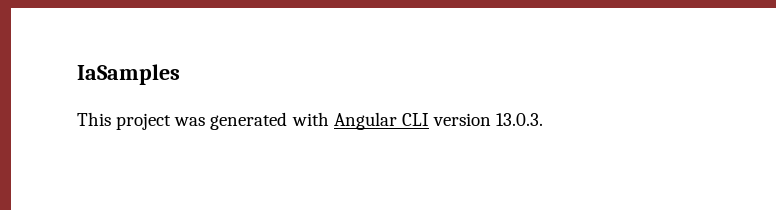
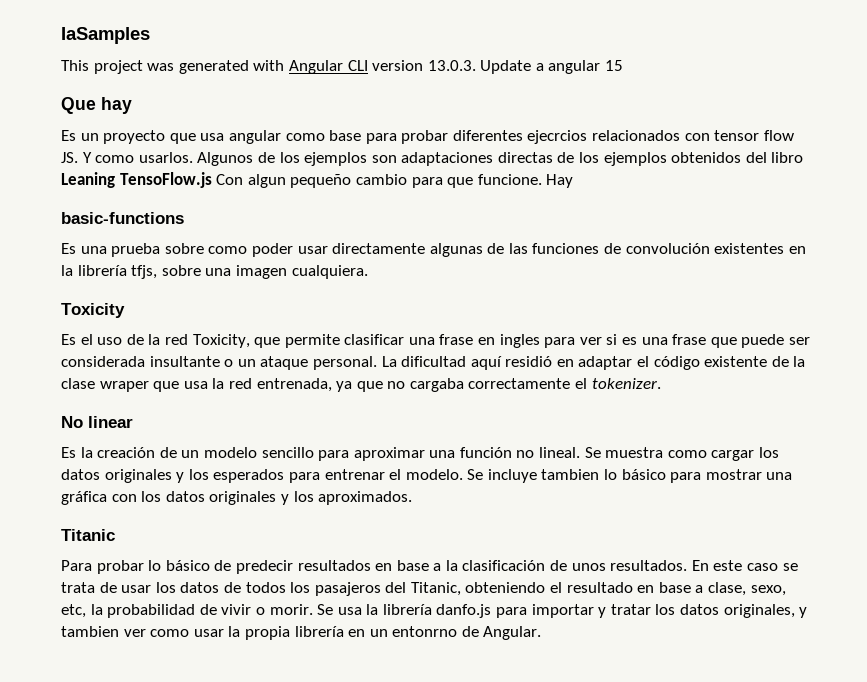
- This project was generated with Angular CLI version 13.0.3.
+ This project was generated with Angular CLI version 13.0.3. Update a angular 15
+ Que hay
+ Es un proyecto que usa angular como base para probar diferentes ejecrcios relacionados con tensor flow JS. Y como usarlos. Algunos de los ejemplos son adaptaciones directas de los ejemplos obtenidos del libro Leaning TensoFlow.js Con algun pequeño cambio para que funcione. Hay
+ basic-functions
+ Es una prueba sobre como poder usar directamente algunas de las funciones de convolución existentes en la librería tfjs, sobre una imagen cualquiera.
+ Toxicity
+ Es el uso de la red Toxicity, que permite clasificar una frase en ingles para ver si es una frase que puede ser considerada insultante o un ataque personal. La dificultad aquí residió en adaptar el código existente de la clase wraper que usa la red entrenada, ya que no cargaba correctamente el tokenizer.
+ No linear
+ Es la creación de un modelo sencillo para aproximar una función no lineal. Se muestra como cargar los datos originales y los esperados para entrenar el modelo. Se incluye tambien lo básico para mostrar una gráfica con los datos originales y los aproximados.
+ Titanic
+ Para probar lo básico de predecir resultados en base a la clasificación de unos resultados. En este caso se trata de usar los datos de todos los pasajeros del Titanic, obteniendo el resultado en base a clase, sexo, etc, la probabilidad de vivir o morir. Se usa la librería danfo.js para importar y tratar los datos originales, y tambien ver como usar la propia librería en un entonrno de Angular.

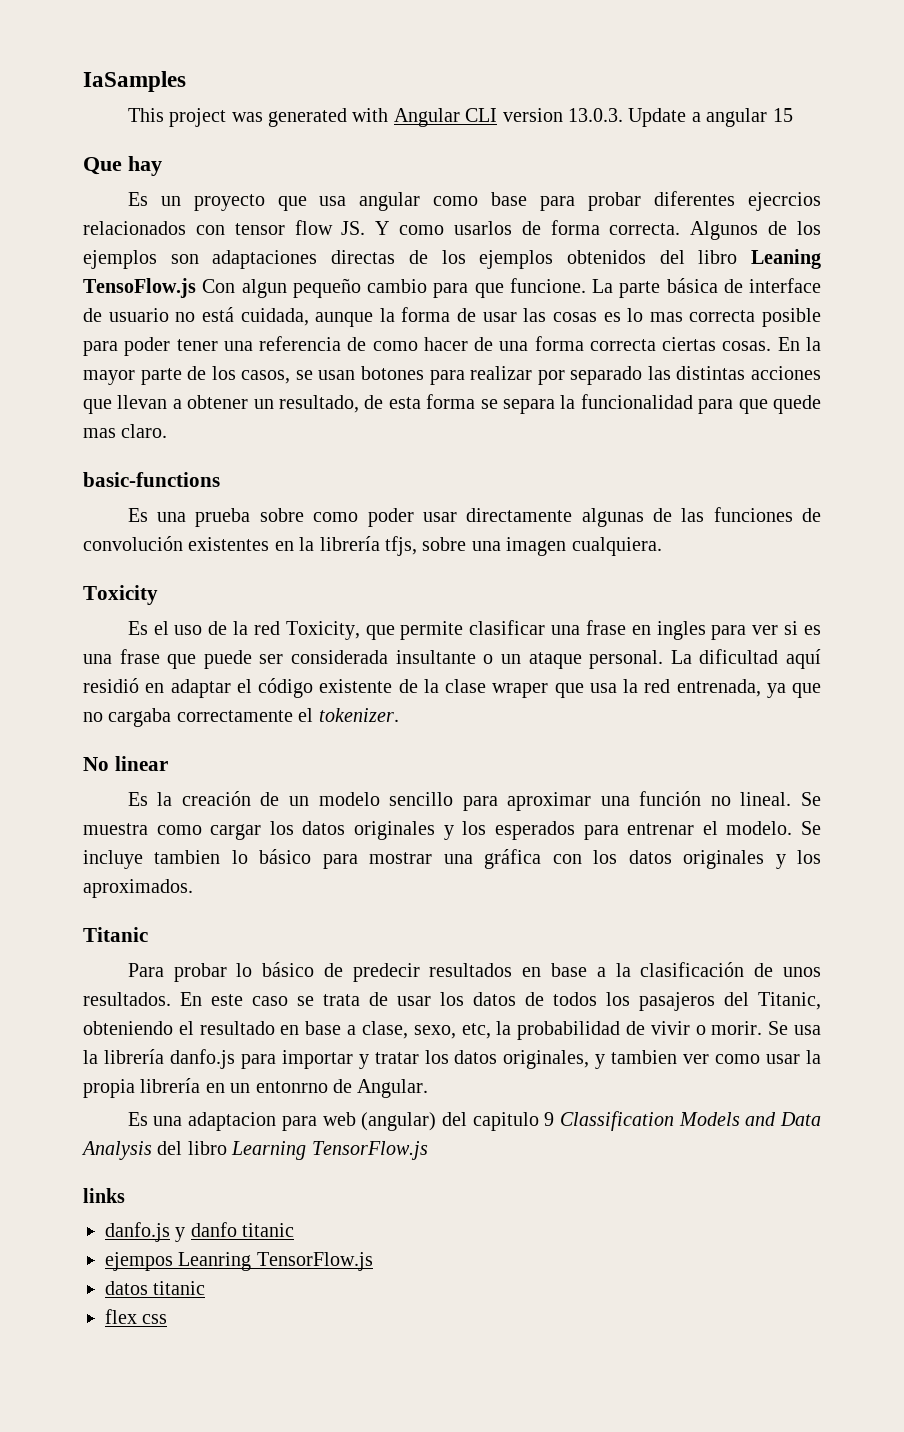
- Es un proyecto que usa angular como base para probar diferentes ejecrcios relacionados con tensor flow JS. Y como usarlos.
+ Es un proyecto que usa angular como base para probar diferentes ejecrcios relacionados con tensor flow JS. Y como usarlos de forma correcta.
- Hay
+ La parte básica de interface de usuario no está cuidada, aunque la forma de usar las cosas es lo mas correcta posible para poder tener una referencia de como hacer de una forma correcta ciertas cosas. En la mayor parte de los casos, se usan botones para realizar por separado las distintas acciones que llevan a obtener un resultado, de esta forma se separa la funcionalidad para que quede mas claro.
+ Es una adaptacion para web (angular) del capitulo 9 Classification Models and Data Analysis del libro Learning TensorFlow.js
+ links
+ danfo.js y danfo titanic
+ ejempos Leanring TensorFlow.js
+ datos titanic
+ flex css

